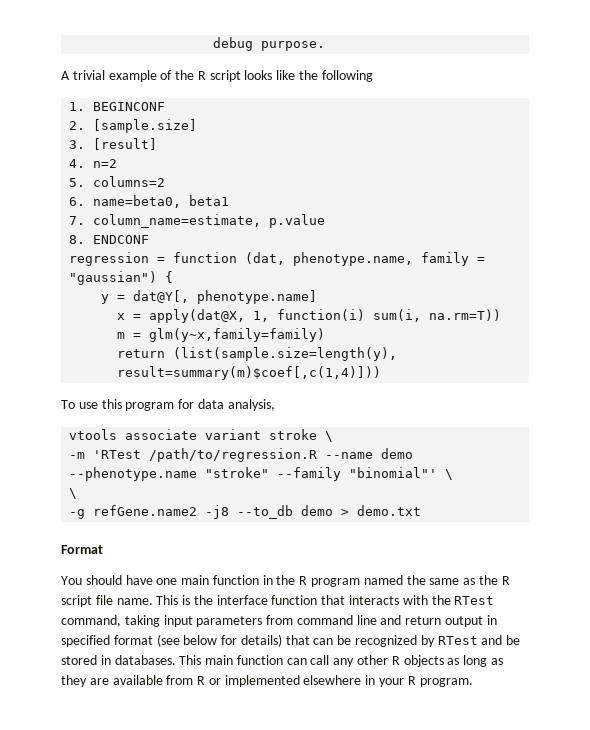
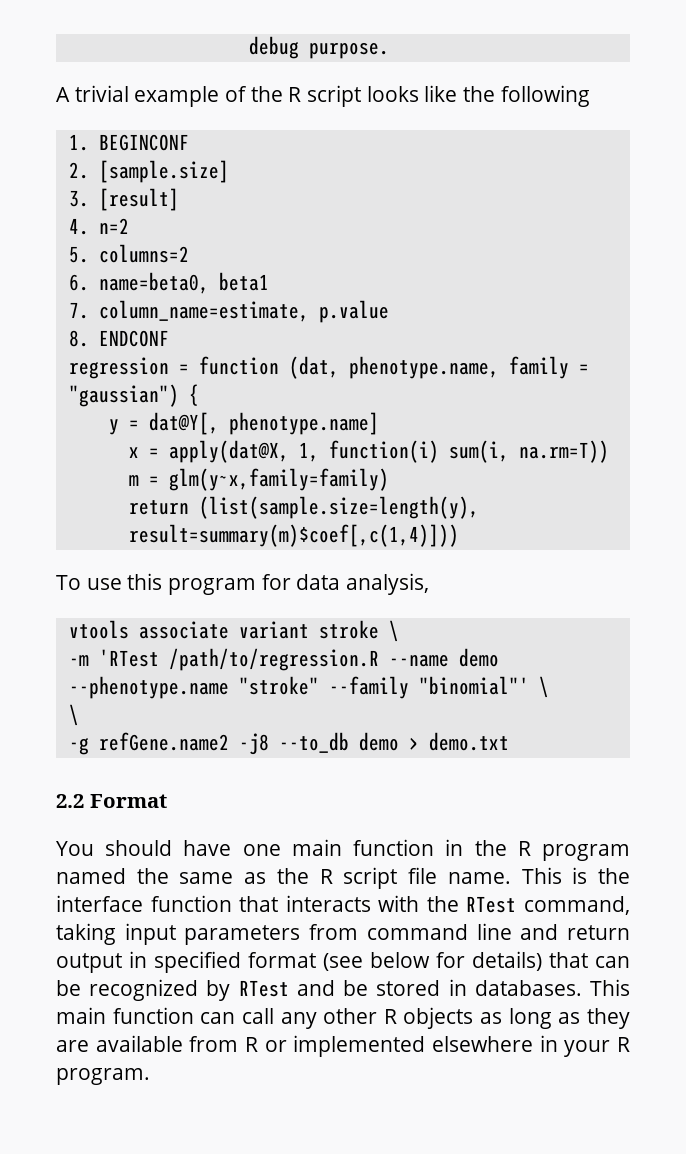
- Format
+ 2.2 Format

